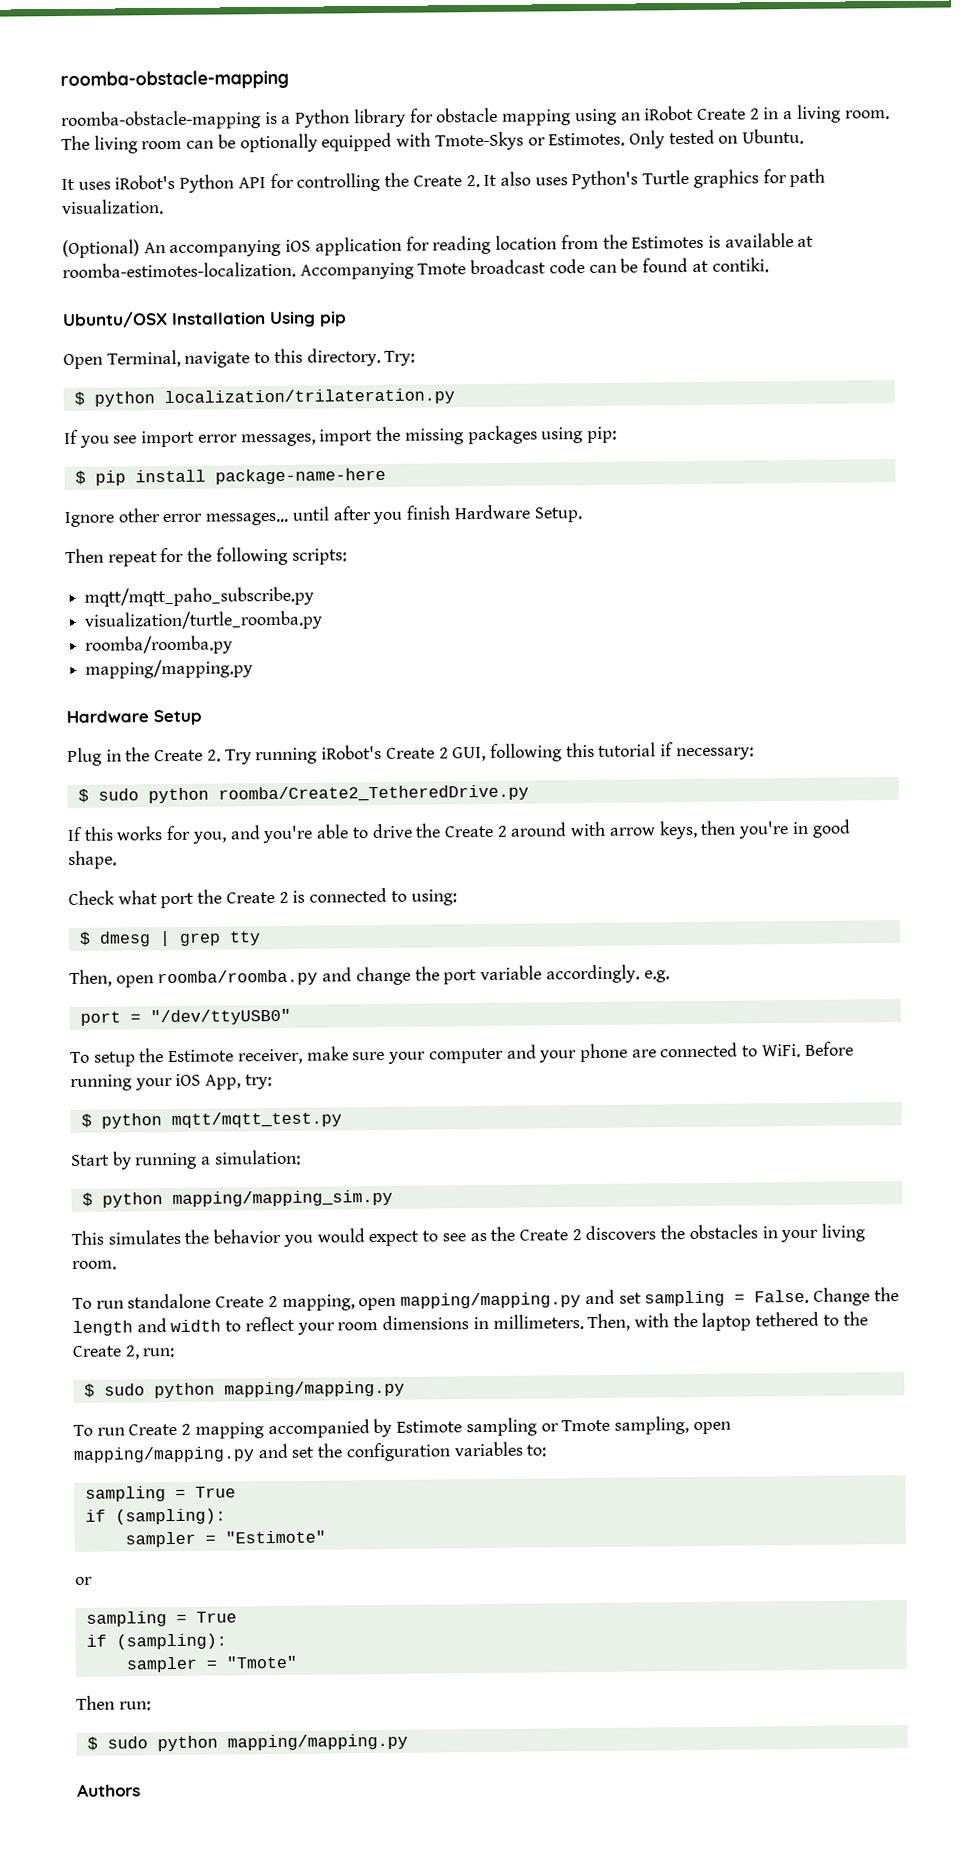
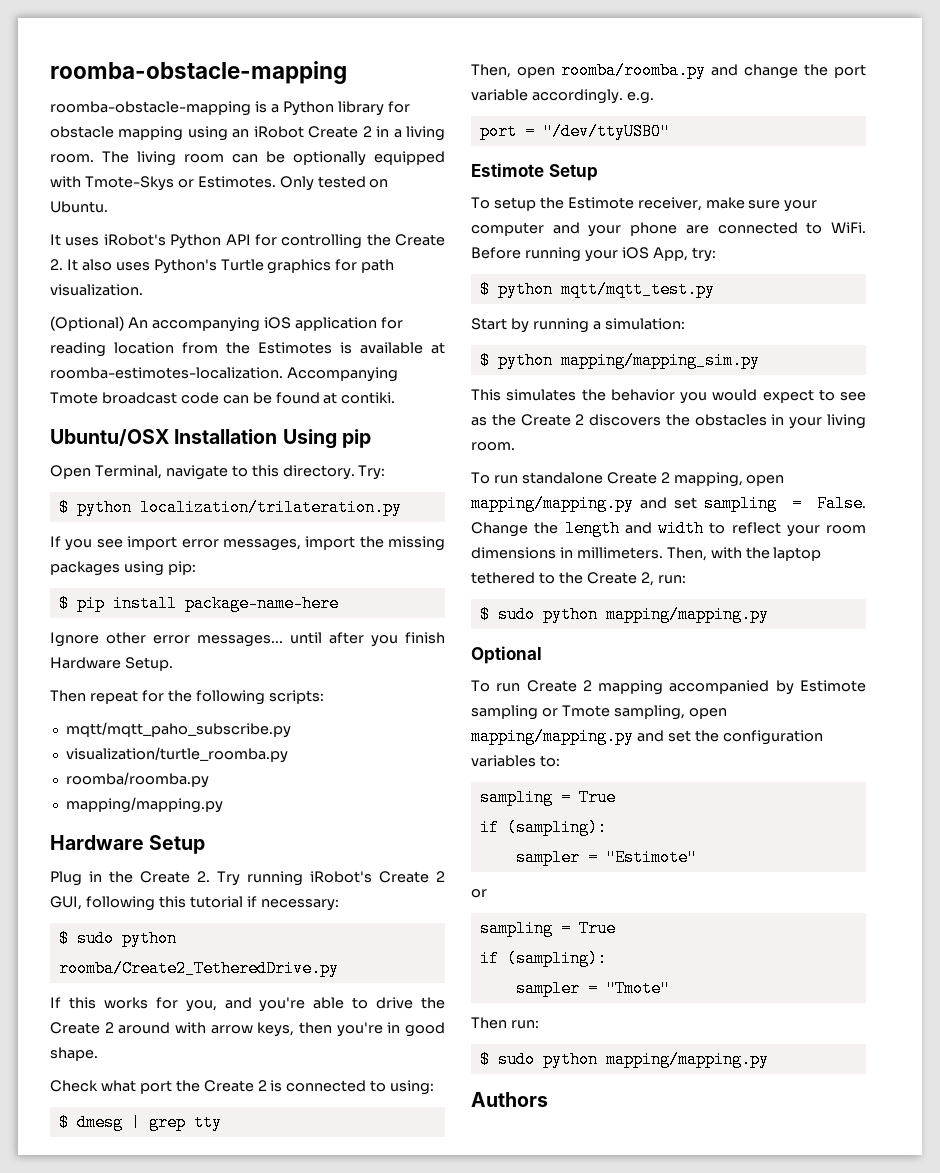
+ Estimote Setup
+ Optional

